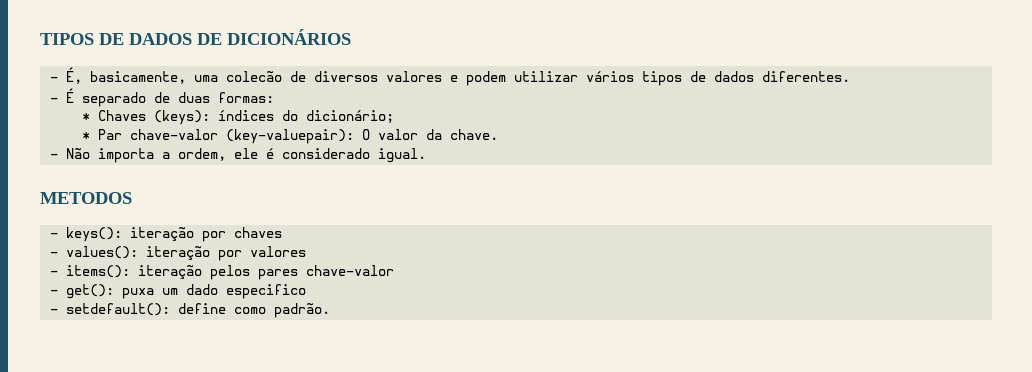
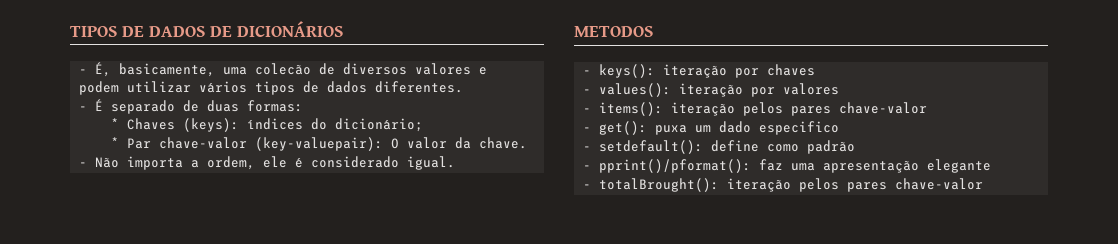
- - setdefault(): define como padrão.
+ - setdefault(): define como padrão
+ - pprint()/pformat(): faz uma apresentação elegante
+ - totalBrought(): iteração pelos pares chave-valor

